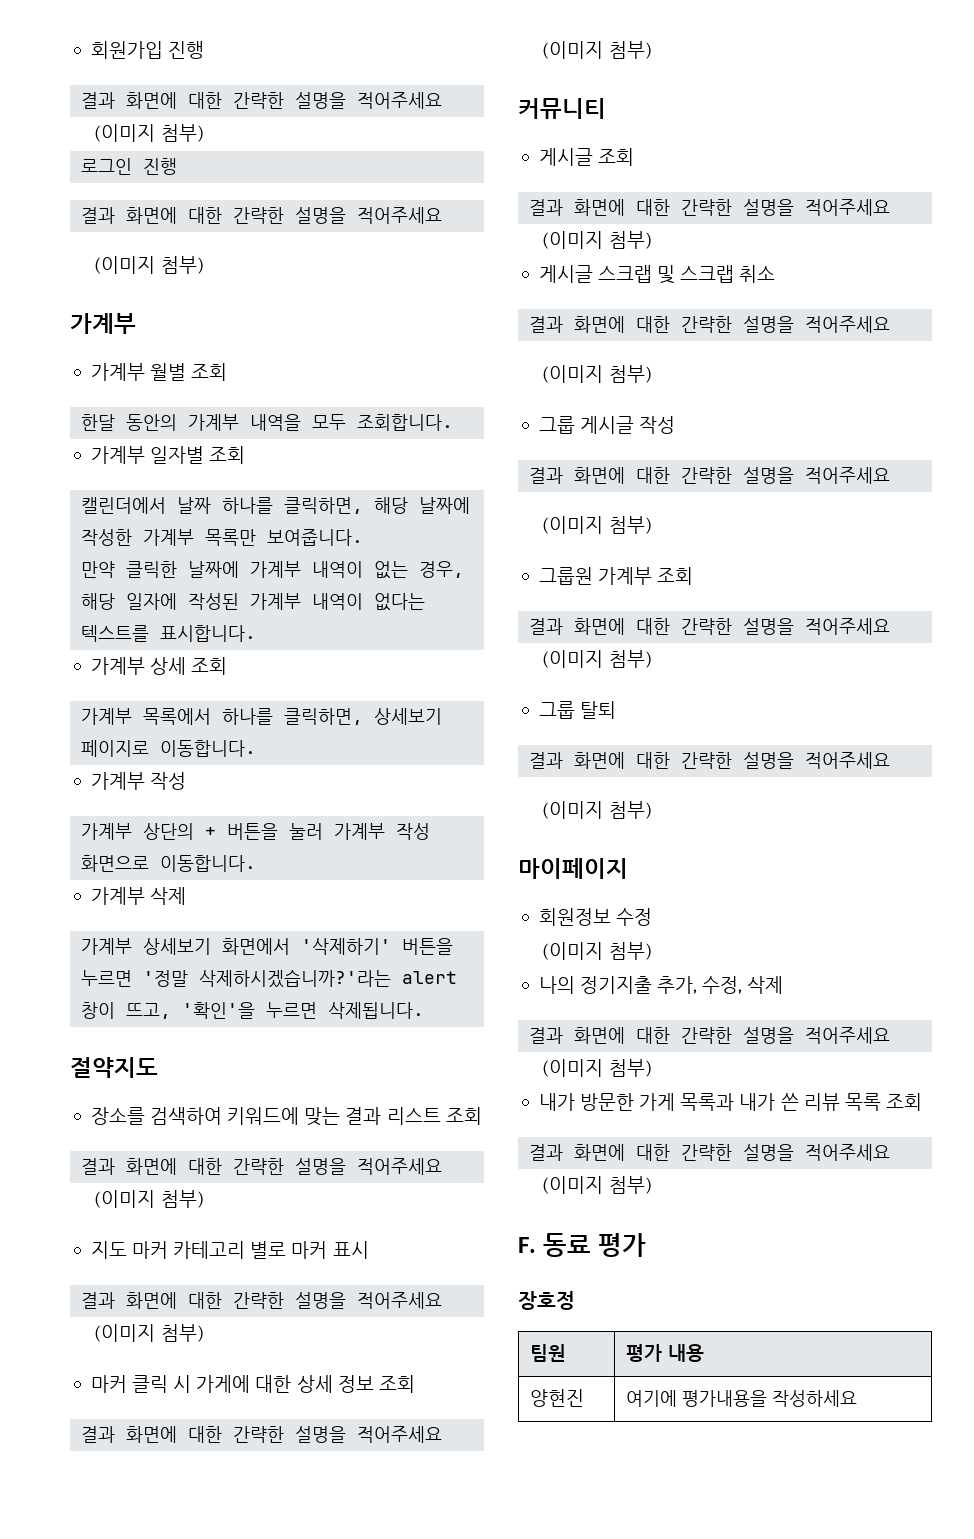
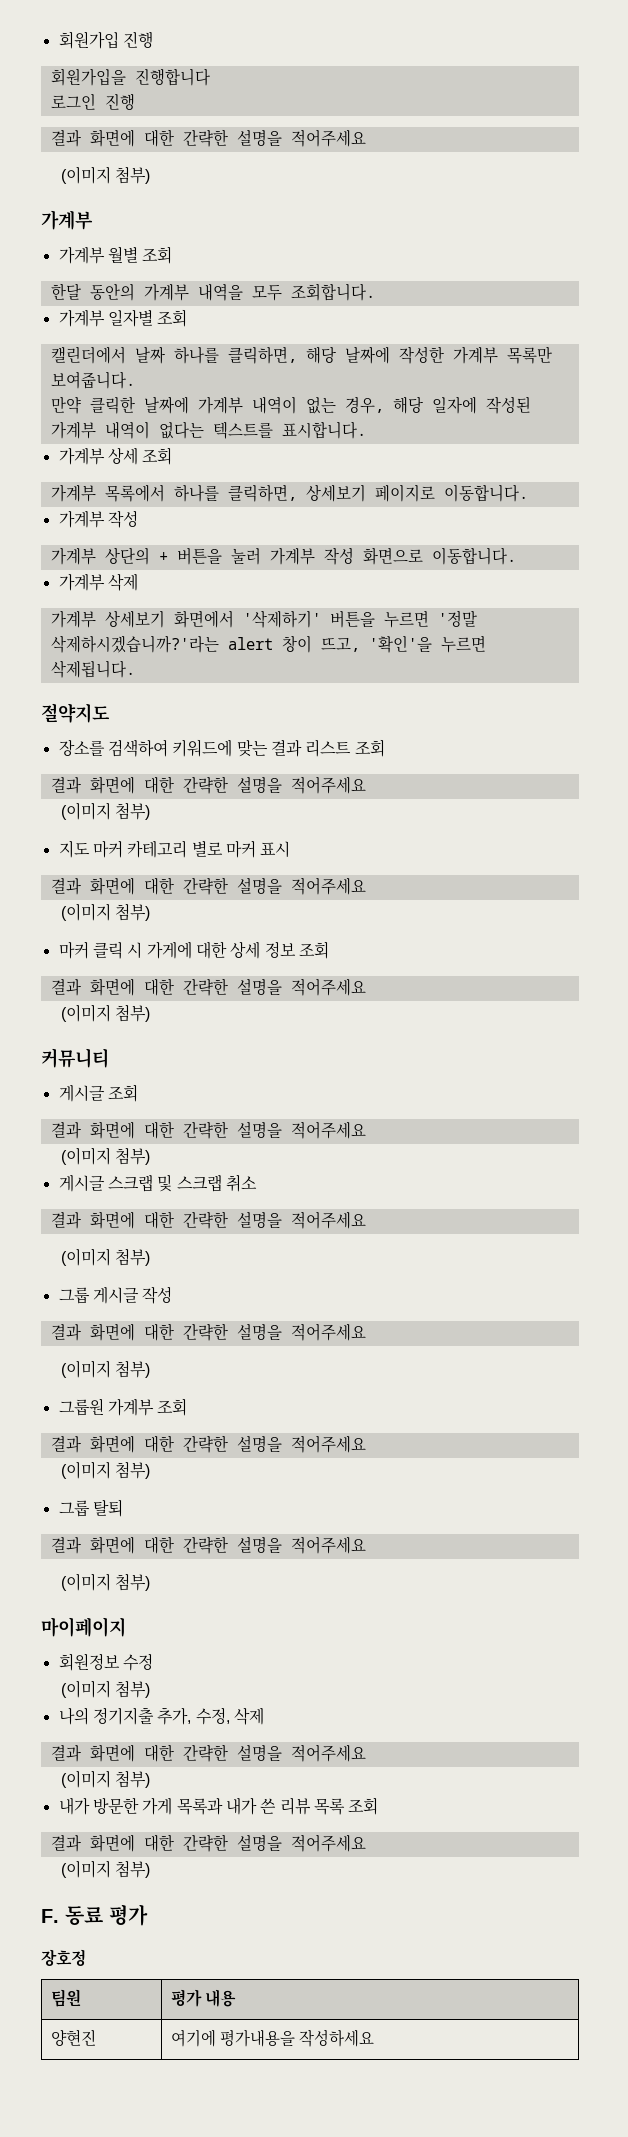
  회원가입 진행
- 결과 화면에 대한 간략한 설명을 적어주세요
- (이미지 첨부)
+ 회원가입을 진행합니다

